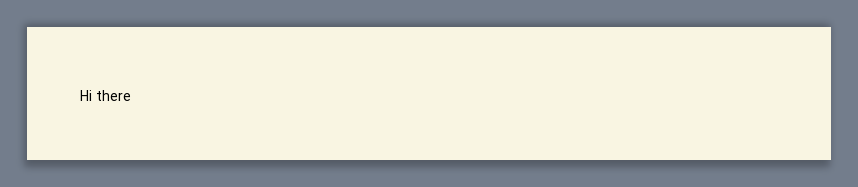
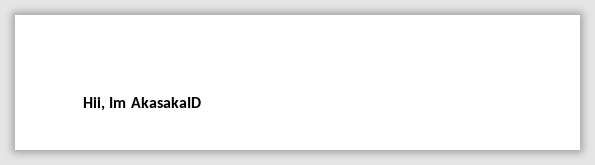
- Hi there
+ Hii, Im AkasakaID

